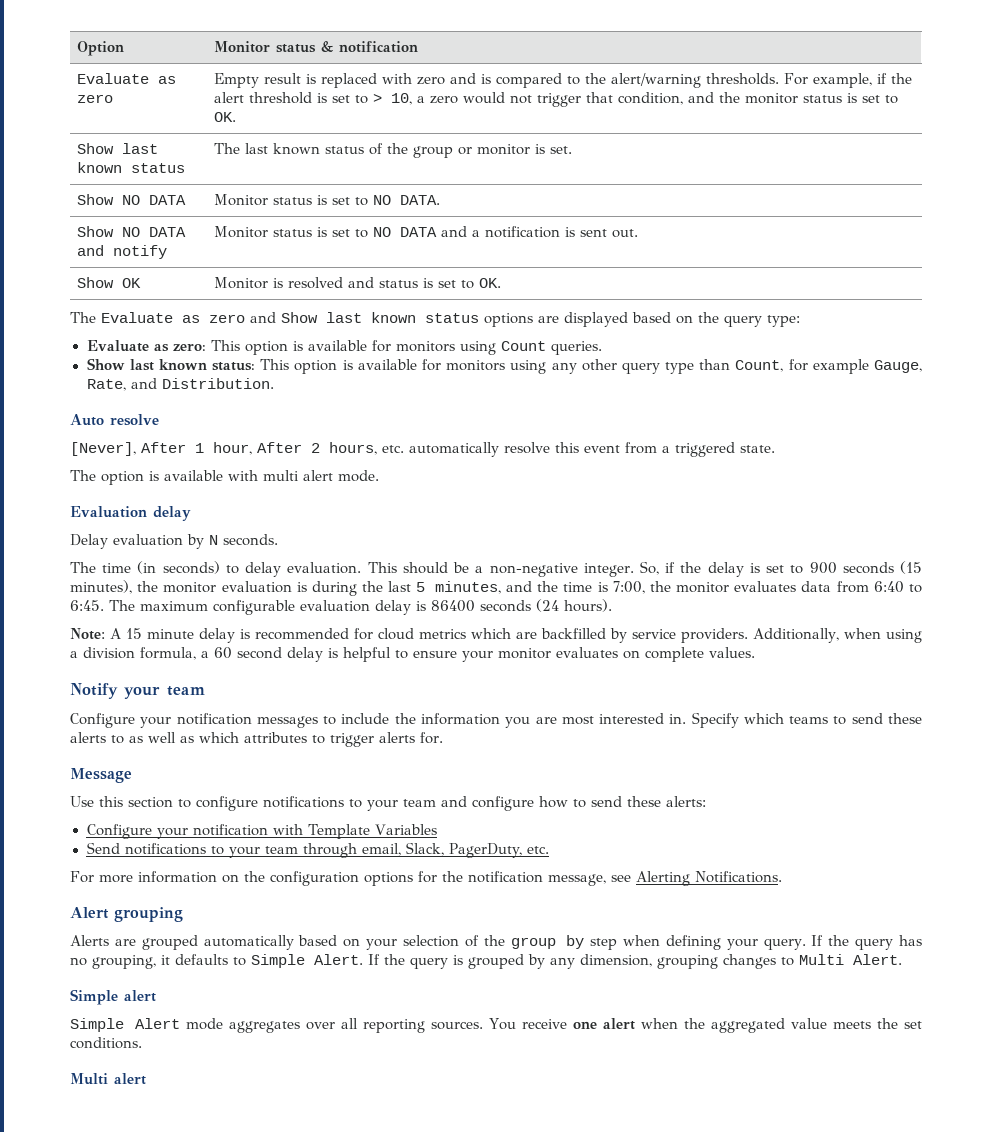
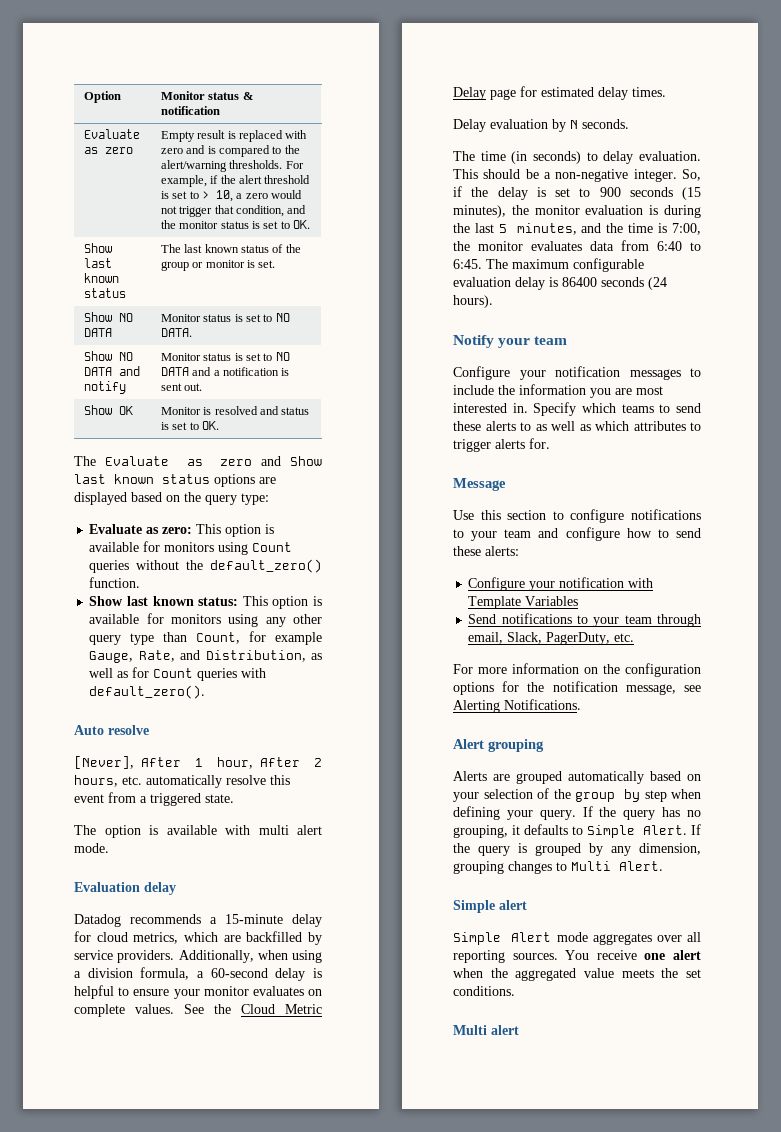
- Evaluate as zero: This option is available for monitors using Count queries.
+ Evaluate as zero: This option is available for monitors using Count queries without the default_zero() function.
- Show last known status: This option is available for monitors using any other query type than Count, for example Gauge, Rate, and Distribution.
+ Show last known status: This option is available for monitors using any other query type than Count, for example Gauge, Rate, and Distribution, as well as for Count queries with default_zero().
+ Datadog recommends a 15-minute delay for cloud metrics, which are backfilled by service providers. Additionally, when using a division formula, a 60-second delay is helpful to ensure your monitor evaluates on complete values. See the Cloud Metric Delay page for estimated delay times.
- Note: A 15 minute delay is recommended for cloud metrics which are backfilled by service providers. Additionally, when using a division formula, a 60 second delay is helpful to ensure your monitor evaluates on complete values.

